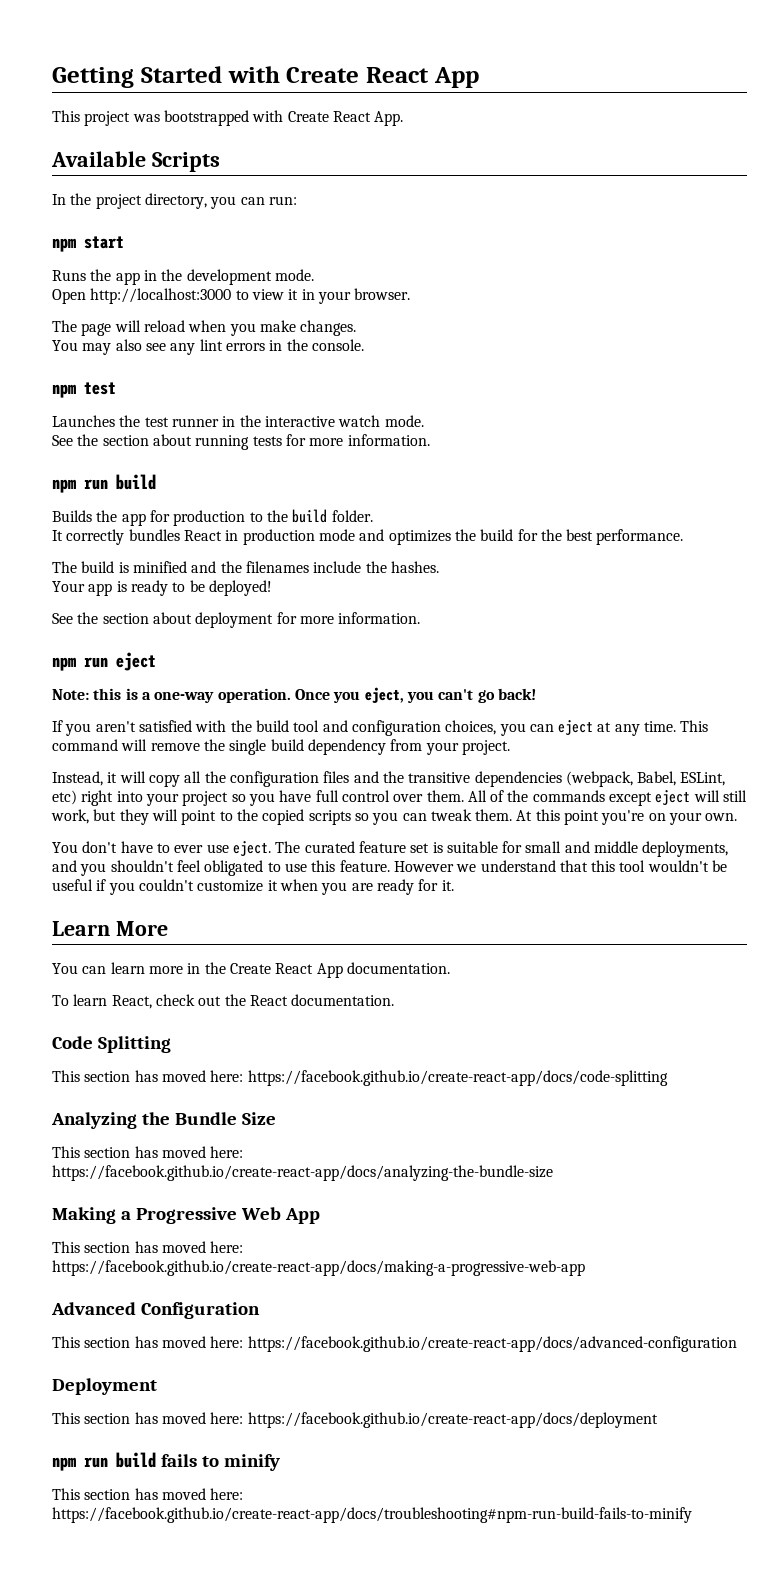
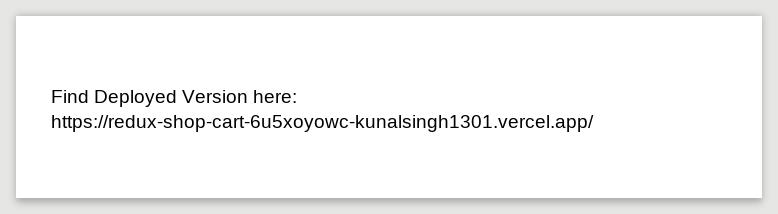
- Getting Started with Create React App
- This project was bootstrapped with Create React App.
- Available Scripts
- In the project directory, you can run:
- npm start
- Runs the app in the development mode.
- Open http://localhost:3000 to view it in your browser.
- The page will reload when you make changes.
- You may also see any lint errors in the console.
- npm test
- Launches the test runner in the interactive watch mode.
- See the section about running tests for more information.
- npm run build
- Builds the app for production to the build folder.
- It correctly bundles React in production mode and optimizes the build for the best performance.
- The build is minified and the filenames include the hashes.
- Your app is ready to be deployed!
- See the section about deployment for more information.
- npm run eject
- Note: this is a one-way operation. Once you eject, you can't go back!
- If you aren't satisfied with the build tool and configuration choices, you can eject at any time. This command will remove the single build dependency from your project.
- Instead, it will copy all the configuration files and the transitive dependencies (webpack, Babel, ESLint, etc) right into your project so you have full control over them. All of the commands except eject will still work, but they will point to the copied scripts so you can tweak them. At this point you're on your own.
- You don't have to ever use eject. The curated feature set is suitable for small and middle deployments, and you shouldn't feel obligated to use this feature. However we understand that this tool wouldn't be useful if you couldn't customize it when you are ready for it.
- Learn More
- You can learn more in the Create React App documentation.
- To learn React, check out the React documentation.
- Code Splitting
- This section has moved here: https://facebook.github.io/create-react-app/docs/code-splitting
- Analyzing the Bundle Size
- This section has moved here: https://facebook.github.io/create-react-app/docs/analyzing-the-bundle-size
- Making a Progressive Web App
- This section has moved here: https://facebook.github.io/create-react-app/docs/making-a-progressive-web-app
- Advanced Configuration
- This section has moved here: https://facebook.github.io/create-react-app/docs/advanced-configuration
- Deployment
- This section has moved here: https://facebook.github.io/create-react-app/docs/deployment
- npm run build fails to minify
- This section has moved here: https://facebook.github.io/create-react-app/docs/troubleshooting#npm-run-build-fails-to-minify
+ Find Deployed Version here: https://redux-shop-cart-6u5xoyowc-kunalsingh1301.vercel.app/

